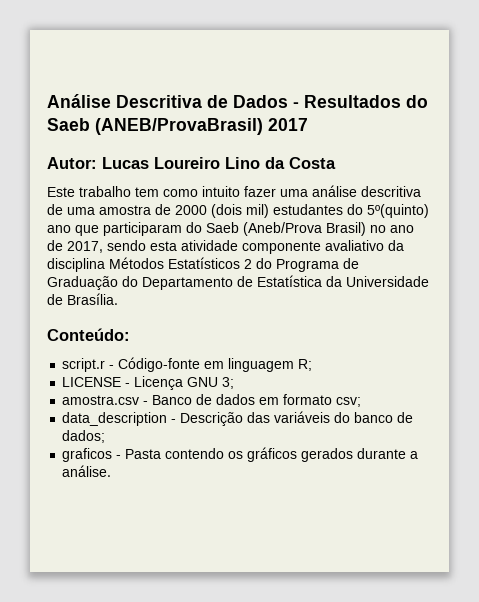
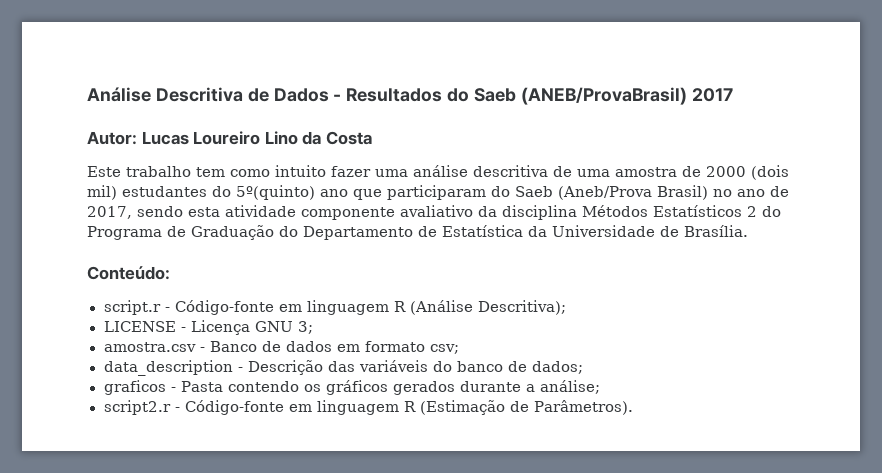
- script.r - Código-fonte em linguagem R;
+ script.r - Código-fonte em linguagem R (Análise Descritiva);
- graficos - Pasta contendo os gráficos gerados durante a análise.
+ graficos - Pasta contendo os gráficos gerados durante a análise;
+ script2.r - Código-fonte em linguagem R (Estimação de Parâmetros).

